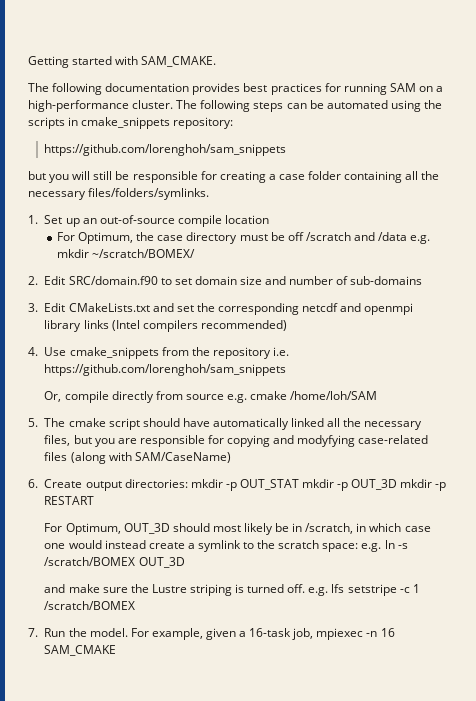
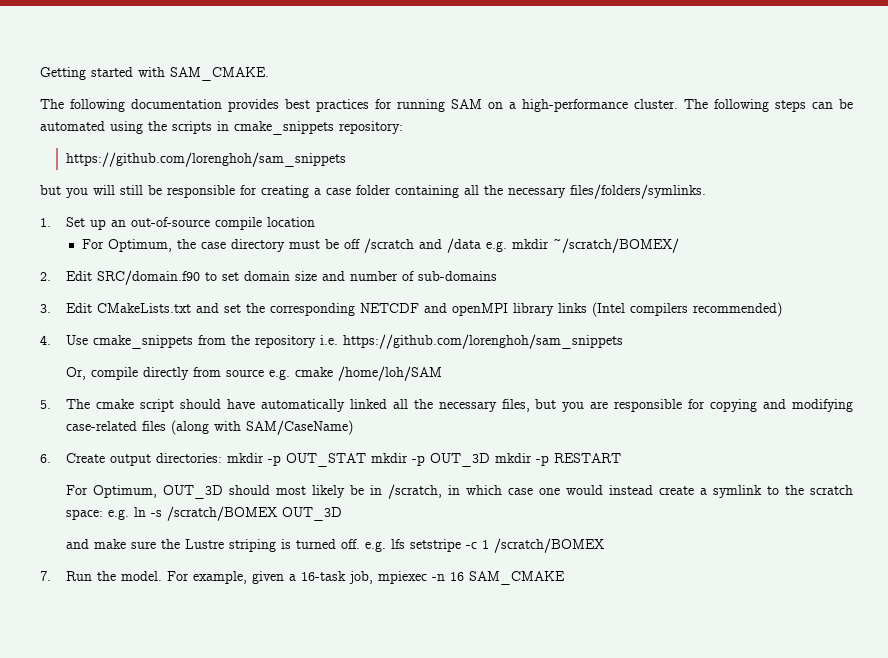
- 3. Edit CMakeLists.txt and set the corresponding netcdf and openmpi library links (Intel compilers recommended)
+ 3. Edit CMakeLists.txt and set the corresponding NETCDF and openMPI library links (Intel compilers recommended)
- 5. The cmake script should have automatically linked all the necessary files, but you are responsible for copying and modyfying case-related files (along with SAM/CaseName)
+ 5. The cmake script should have automatically linked all the necessary files, but you are responsible for copying and modifying case-related files (along with SAM/CaseName)

